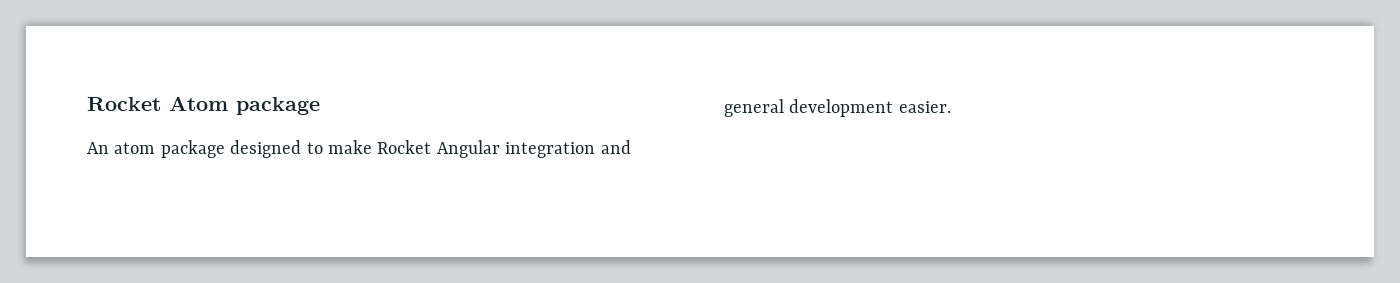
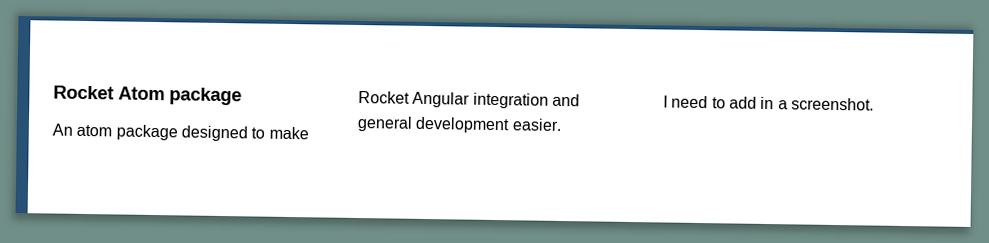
+ I need to add in a screenshot.

